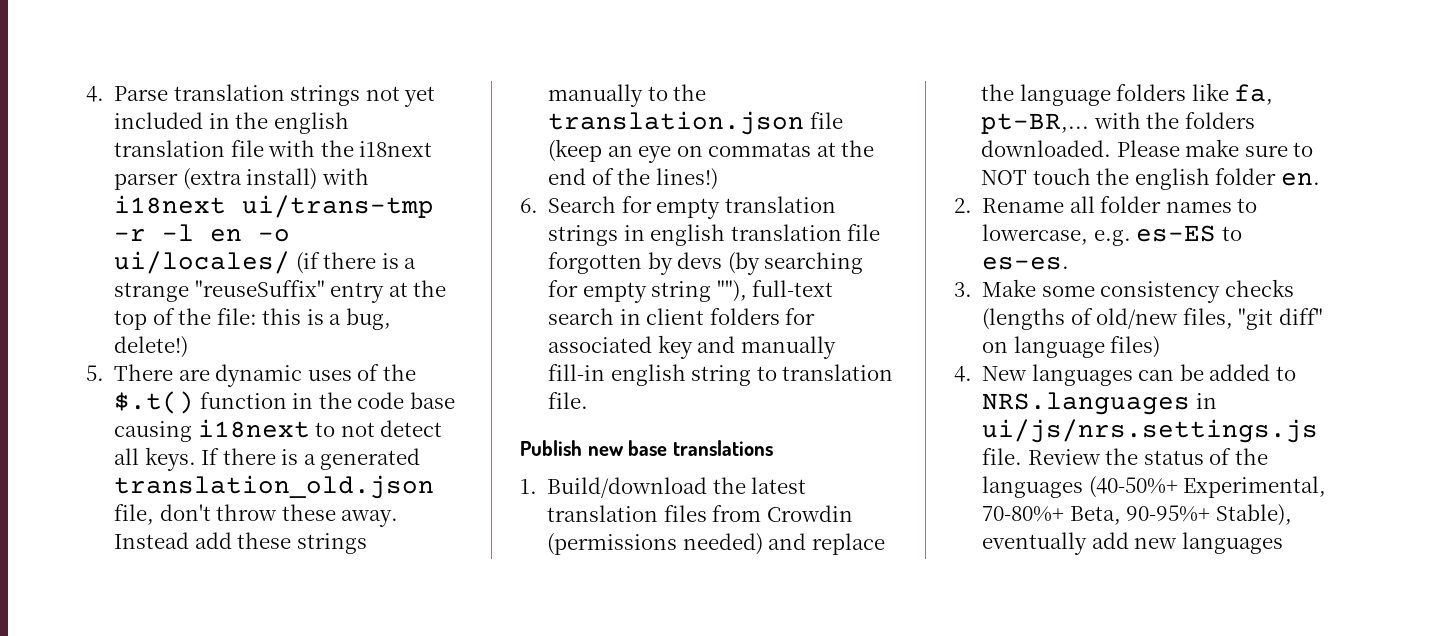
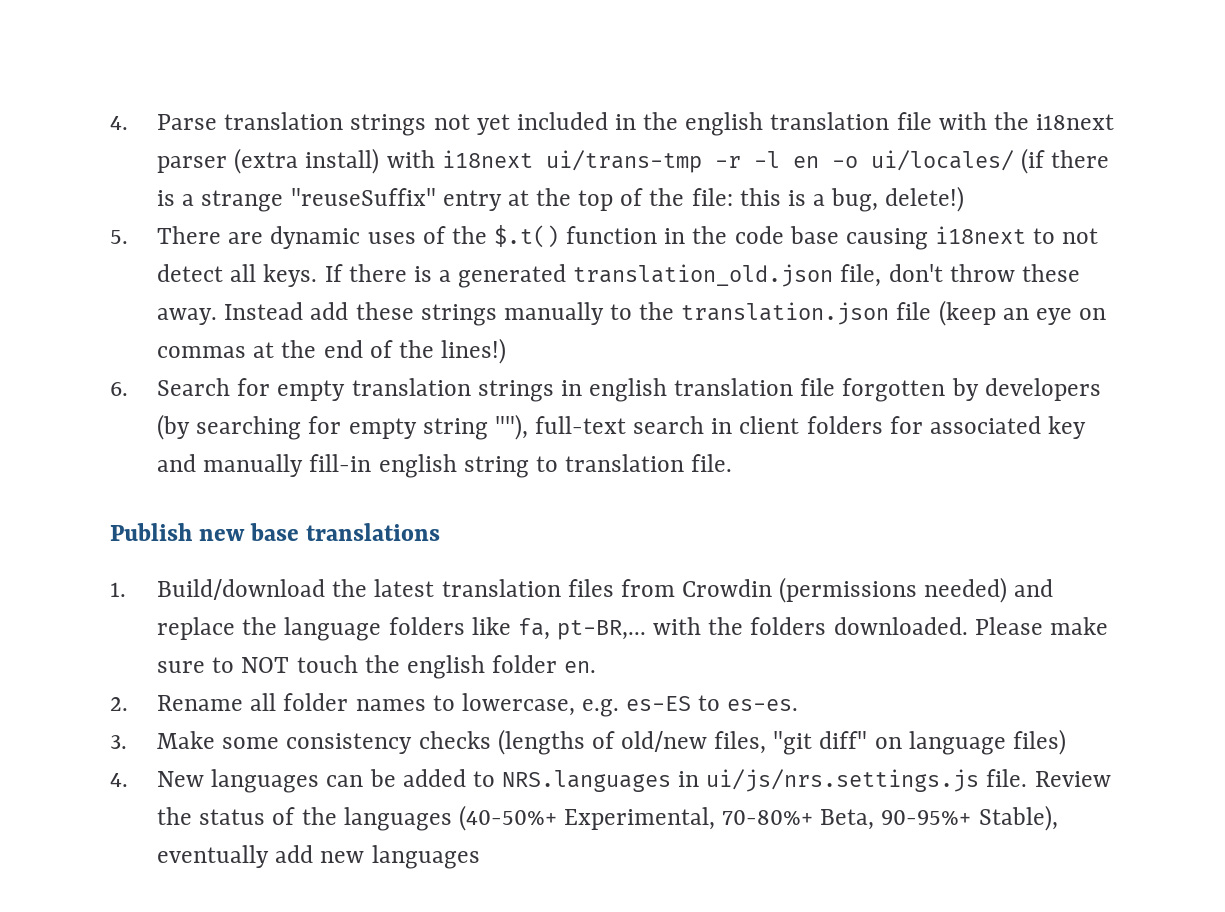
- Instead add these strings manually to the translation.json file (keep an eye on commatas at the end of the lines!)
+ Instead add these strings manually to the translation.json file (keep an eye on commas at the end of the lines!)
- 6. Search for empty translation strings in english translation file forgotten by devs (by searching for empty string ""), full-text search in client folders for associated key and manually fill-in english string to translation file.
+ 6. Search for empty translation strings in english translation file forgotten by developers (by searching for empty string ""), full-text search in client folders for associated key and manually fill-in english string to translation file.

